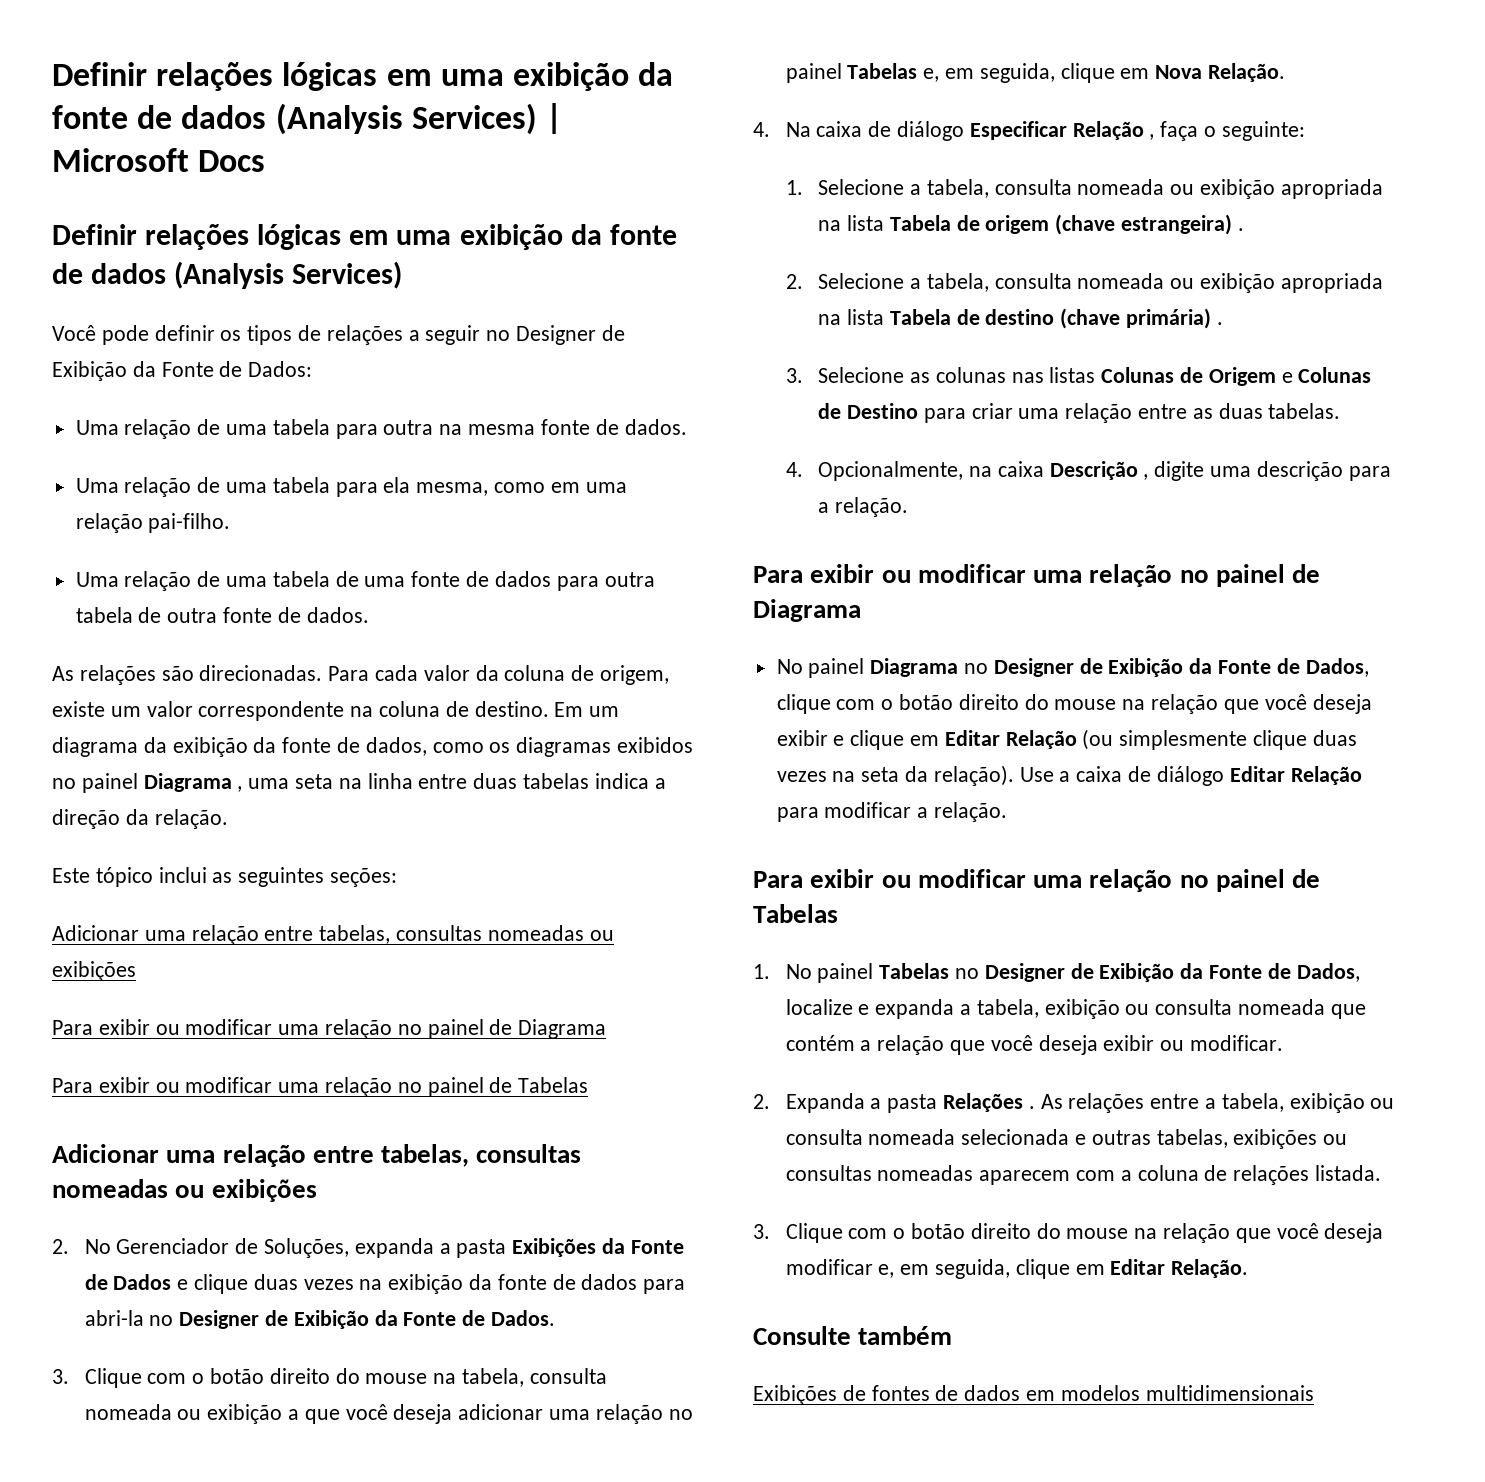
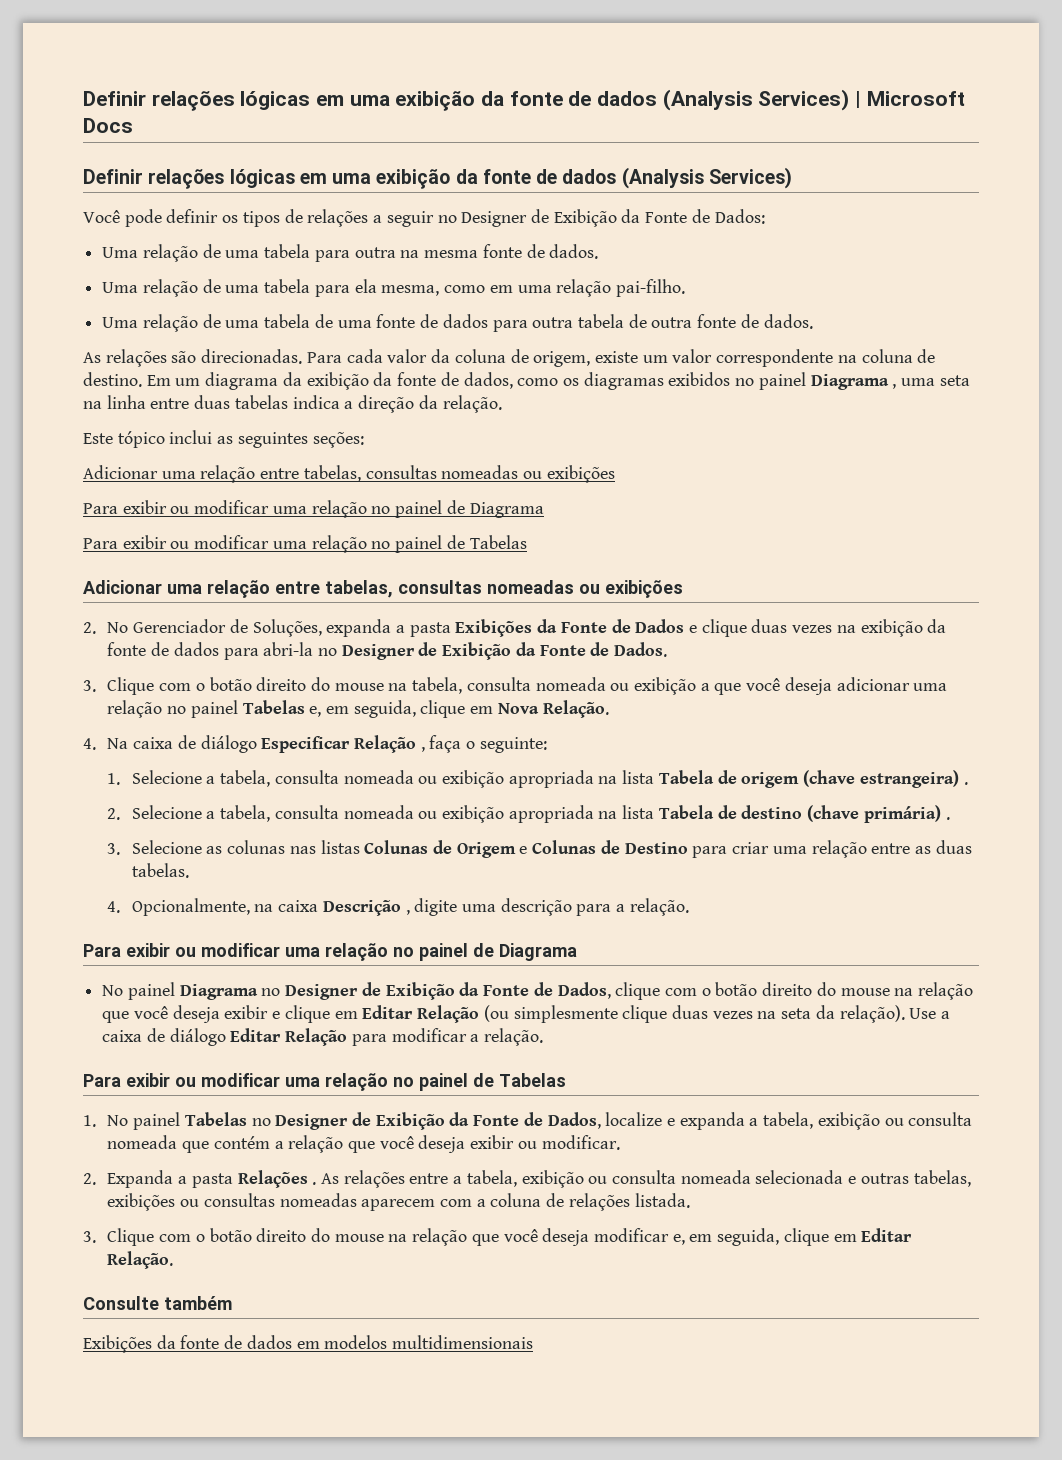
- Exibições de fontes de dados em modelos multidimensionais
+ Exibições da fonte de dados em modelos multidimensionais

